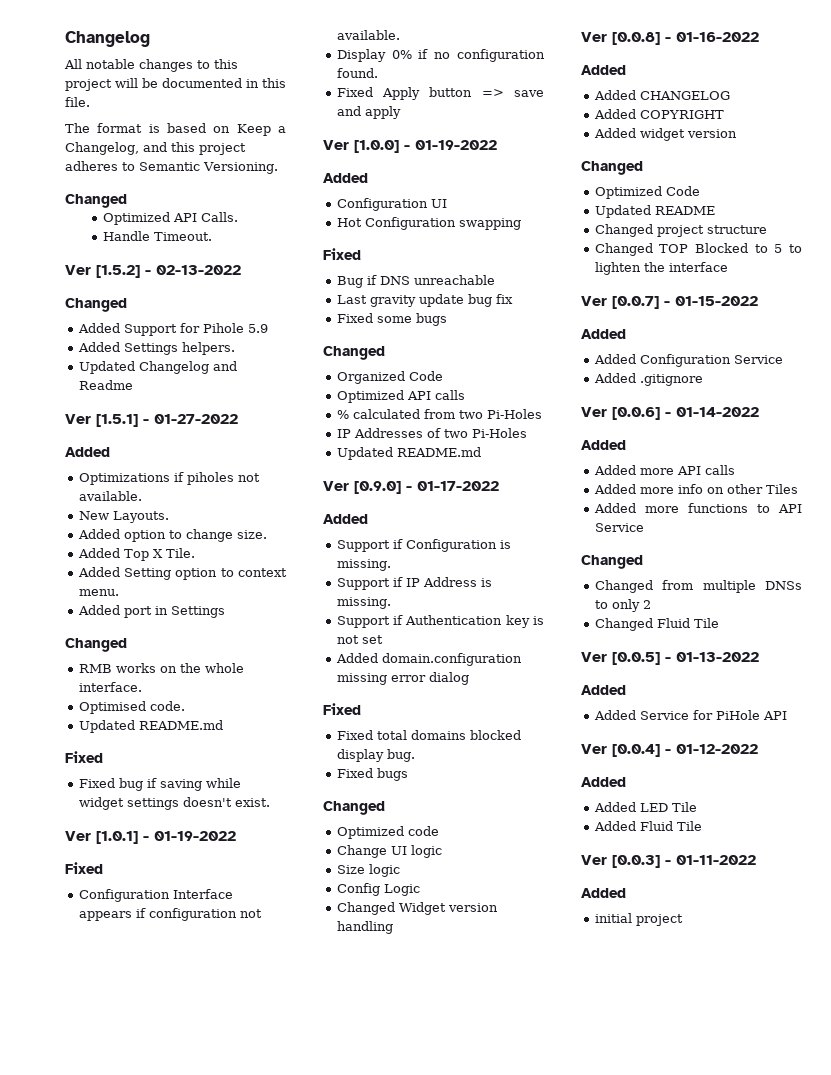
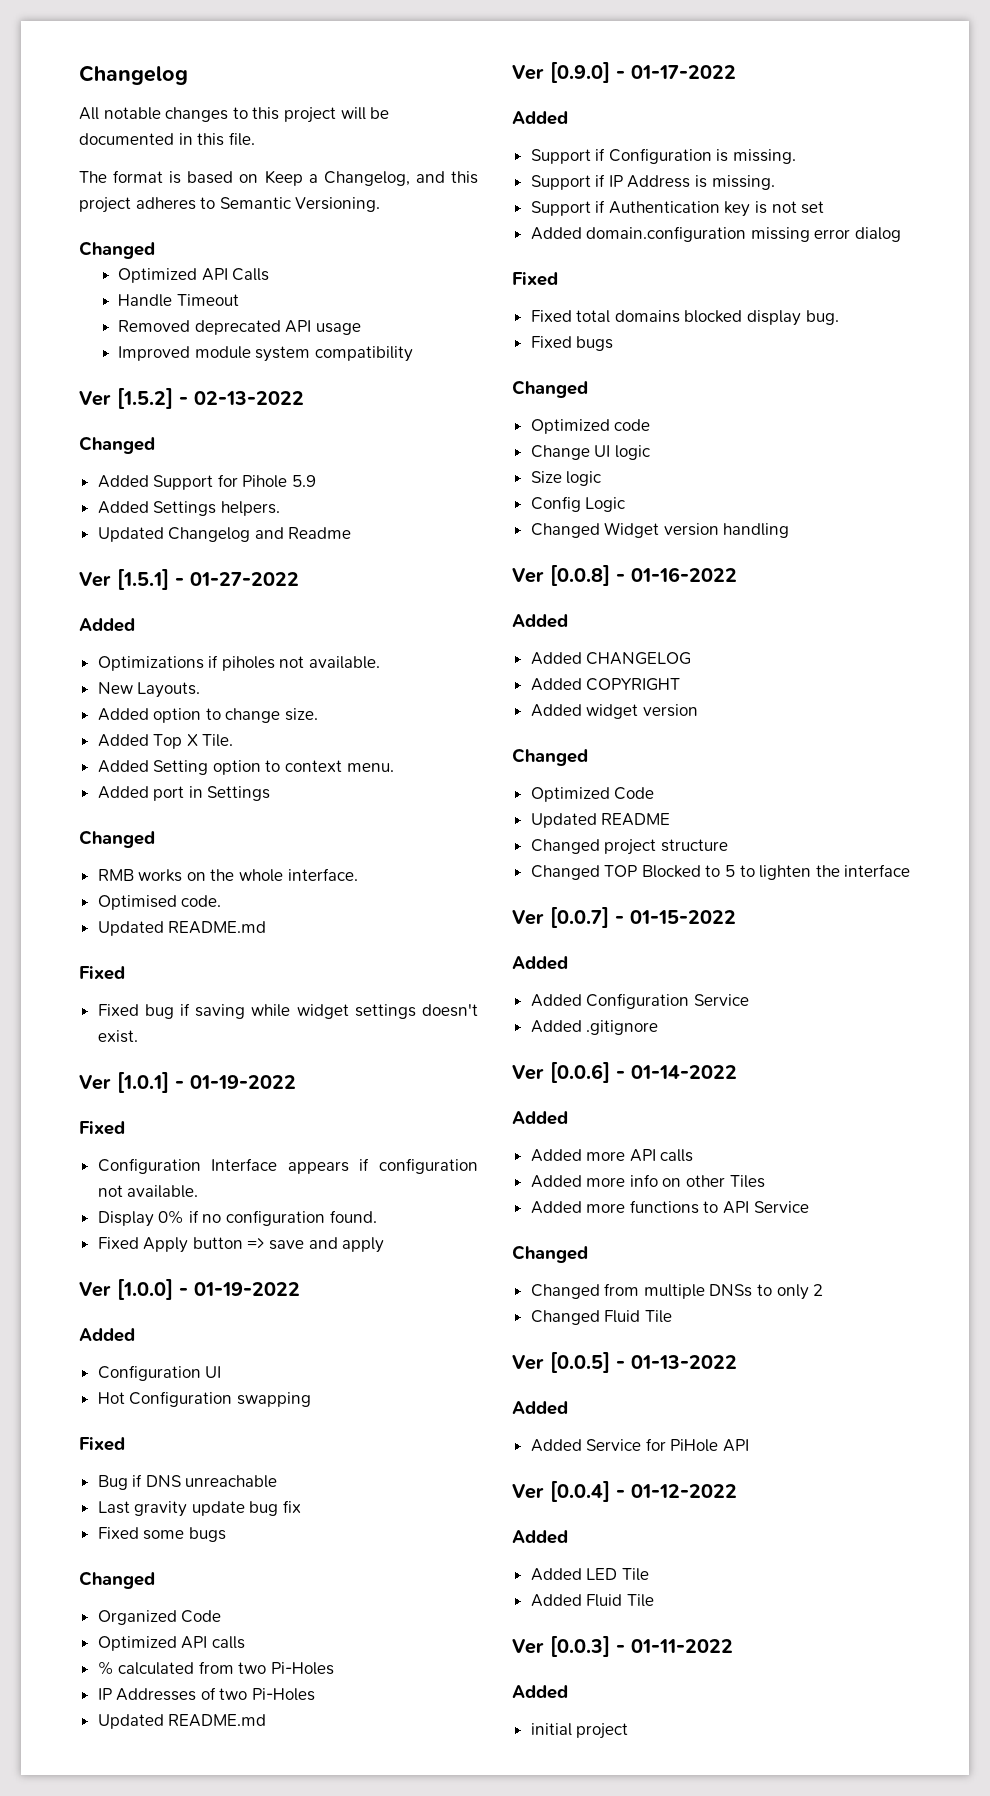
- Optimized API Calls.
+ Optimized API Calls
- Handle Timeout.
+ Handle Timeout
+ Removed deprecated API usage
+ Improved module system compatibility

